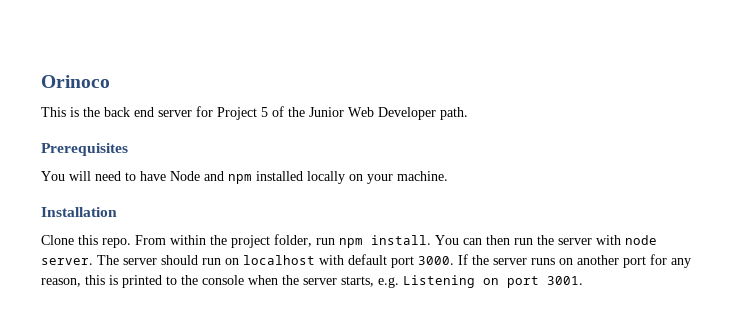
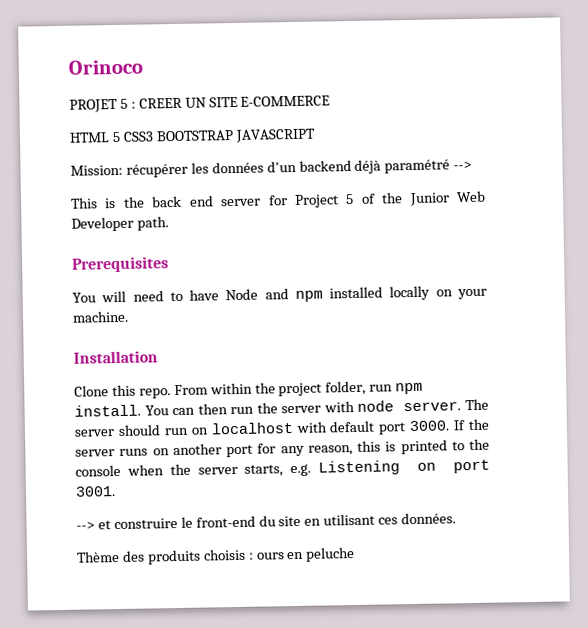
+ PROJET 5 : CREER UN SITE E-COMMERCE
+ HTML 5 CSS3 BOOTSTRAP JAVASCRIPT
+ Mission: récupérer les données d'un backend déjà paramétré -->
+ --> et construire le front-end du site en utilisant ces données.
+ Thème des produits choisis : ours en peluche

